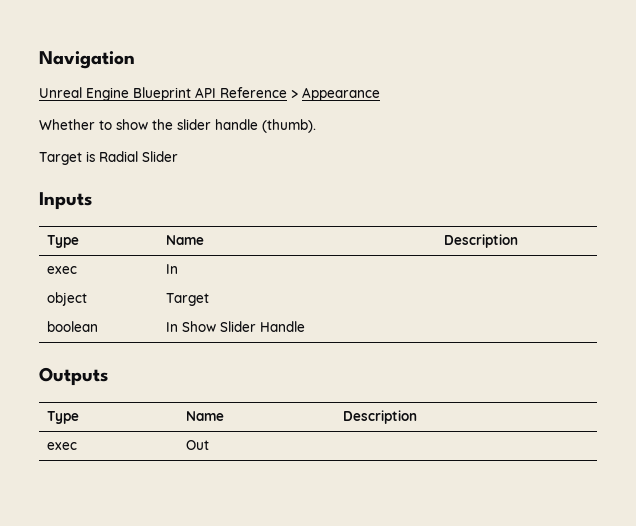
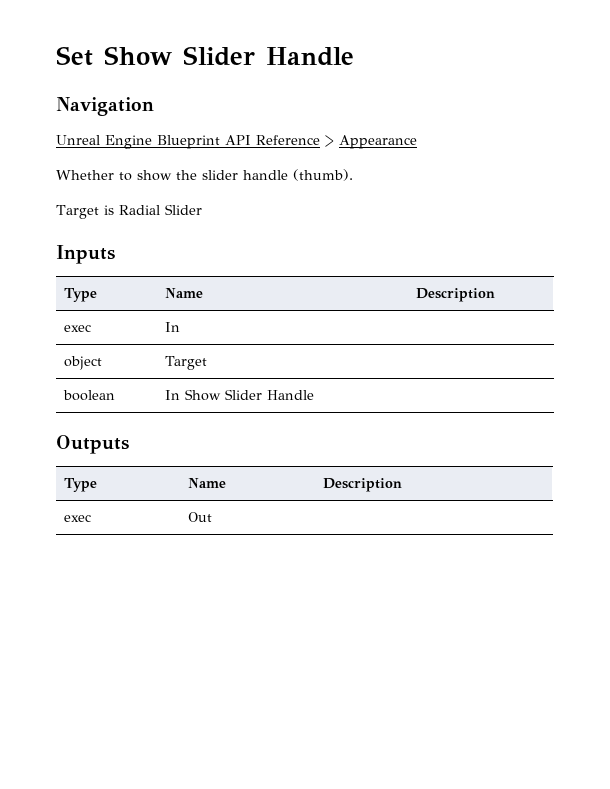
+ Set Show Slider Handle

